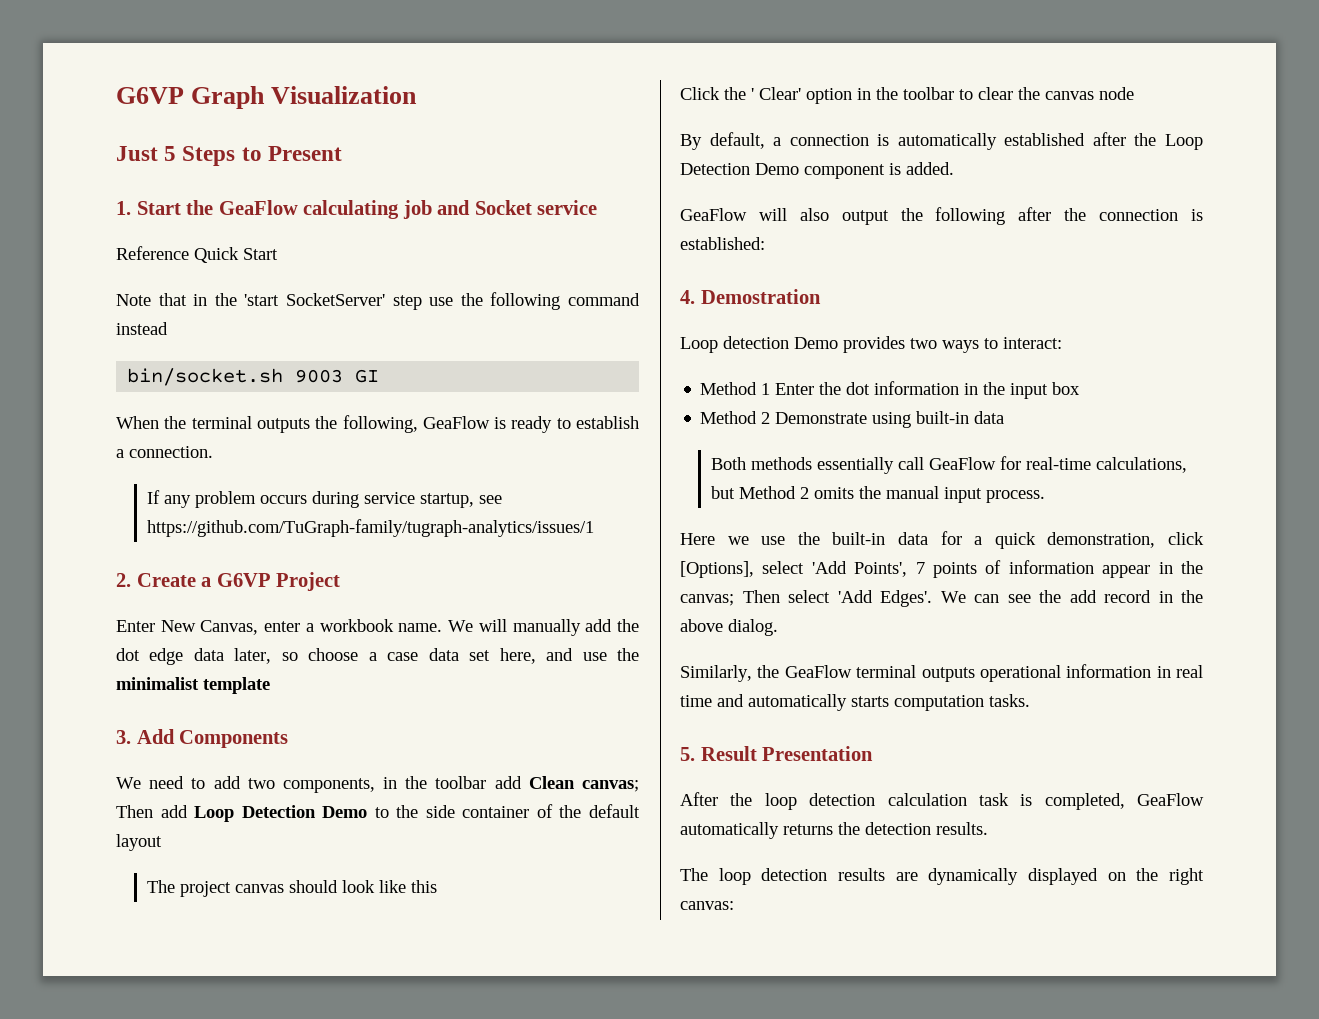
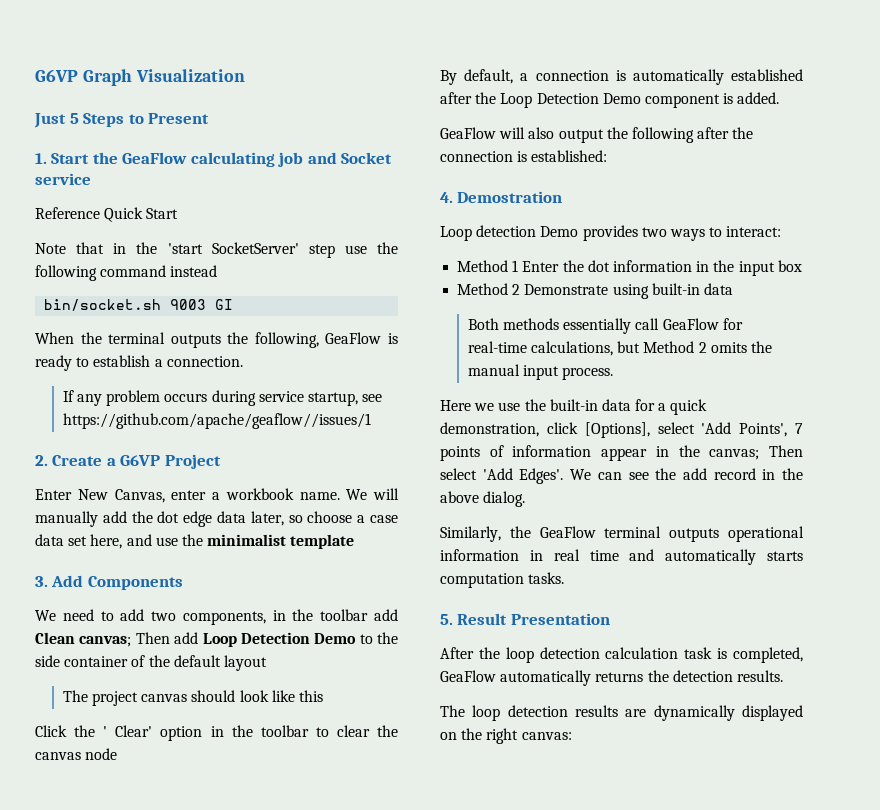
- If any problem occurs during service startup, see https://github.com/TuGraph-family/tugraph-analytics/issues/1
+ If any problem occurs during service startup, see https://github.com/apache/geaflow//issues/1

